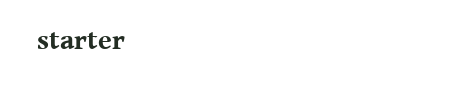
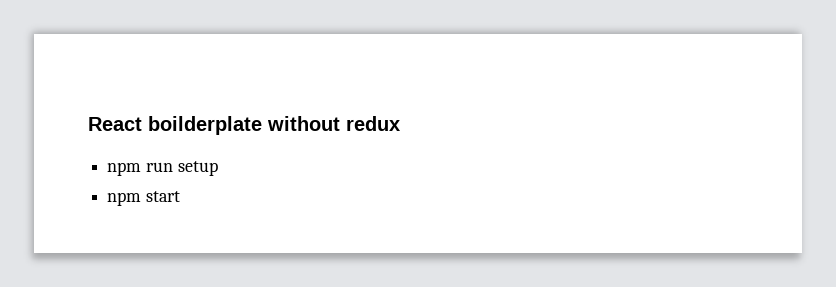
- starter
+ React boilderplate without redux
+ npm run setup
+ npm start

